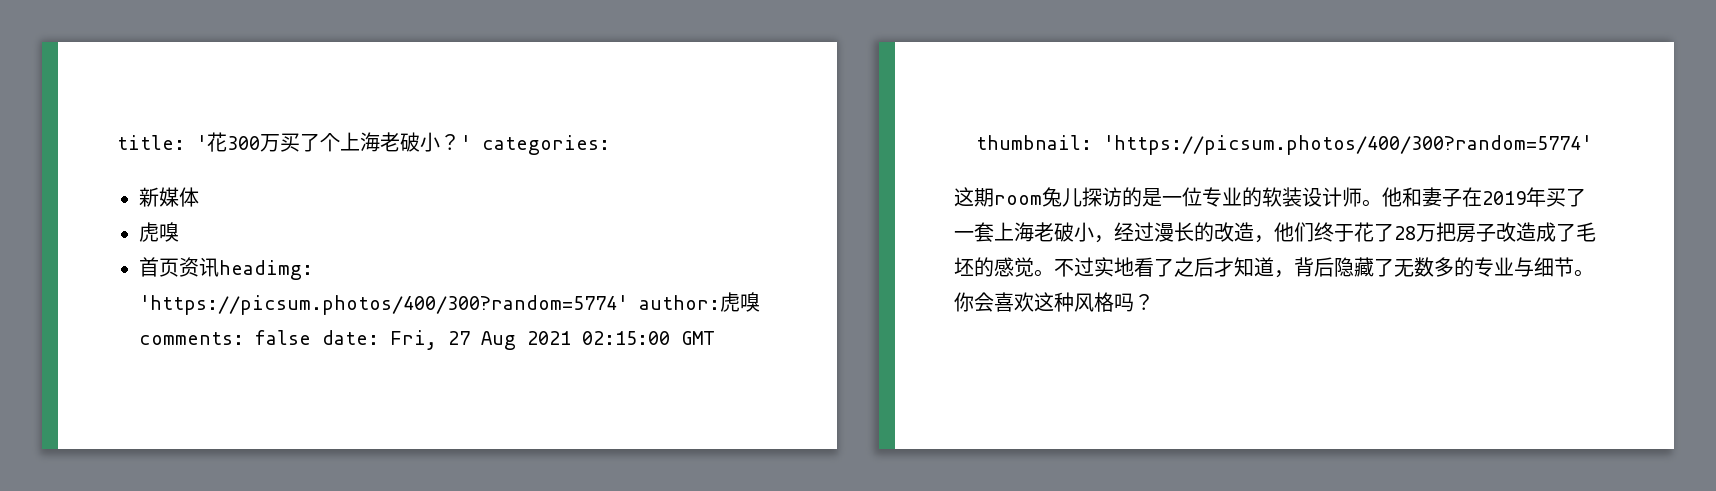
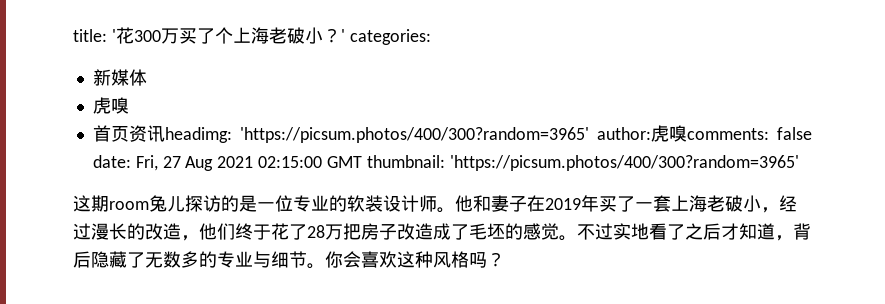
- 首页资讯headimg: 'https://picsum.photos/400/300?random=5774' author:虎嗅comments: false date: Fri, 27 Aug 2021 02:15:00 GMT thumbnail: 'https://picsum.photos/400/300?random=5774'
+ 首页资讯headimg: 'https://picsum.photos/400/300?random=3965' author:虎嗅comments: false date: Fri, 27 Aug 2021 02:15:00 GMT thumbnail: 'https://picsum.photos/400/300?random=3965'

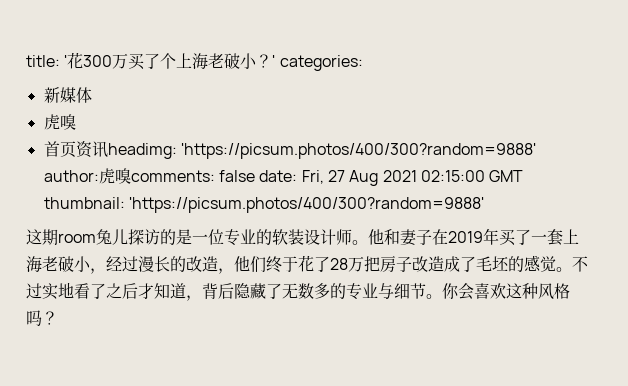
- 首页资讯headimg: 'https://picsum.photos/400/300?random=3965' author:虎嗅comments: false date: Fri, 27 Aug 2021 02:15:00 GMT thumbnail: 'https://picsum.photos/400/300?random=3965'
+ 首页资讯headimg: 'https://picsum.photos/400/300?random=9888' author:虎嗅comments: false date: Fri, 27 Aug 2021 02:15:00 GMT thumbnail: 'https://picsum.photos/400/300?random=9888'

